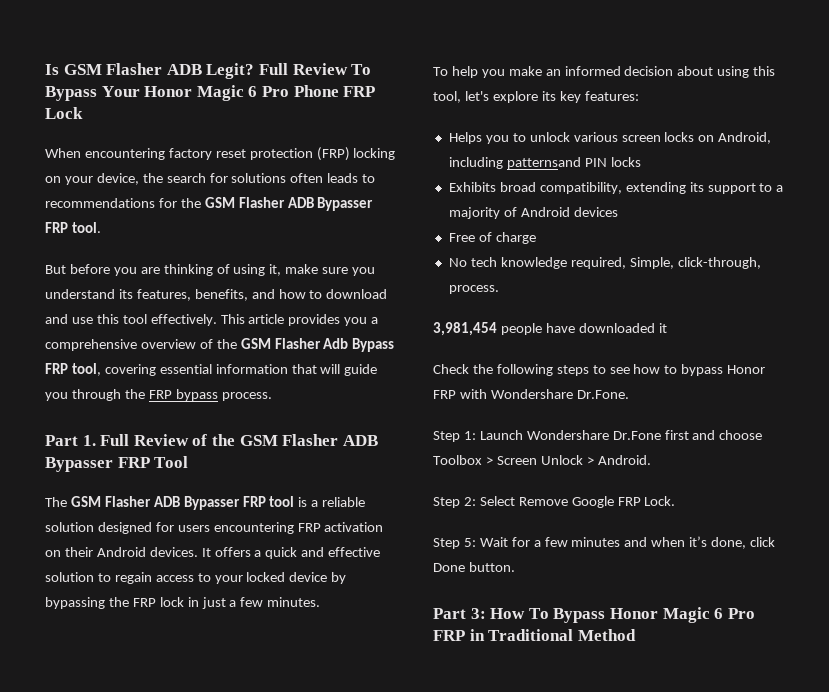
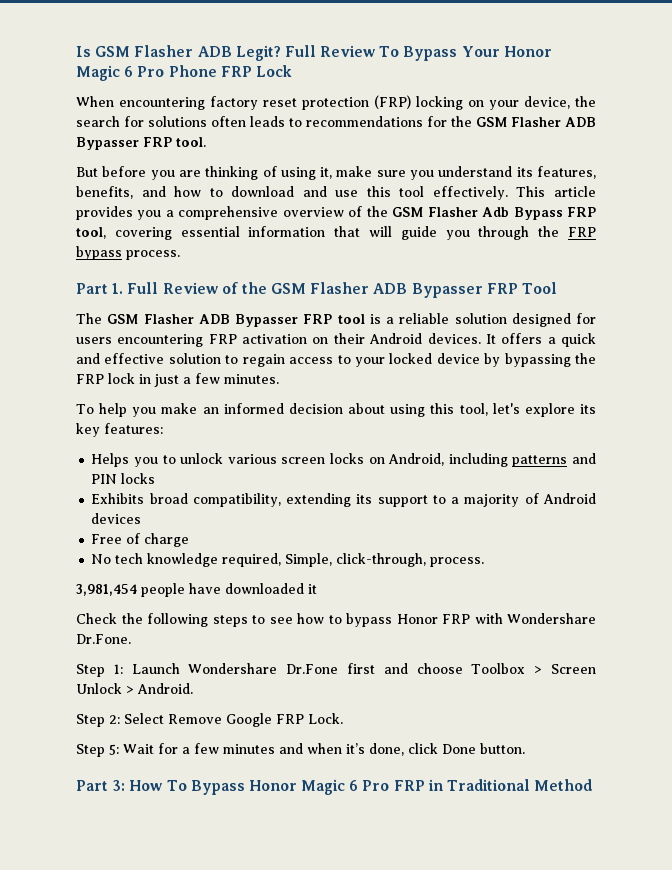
- Helps you to unlock various screen locks on Android, including patternsand PIN locks
+ Helps you to unlock various screen locks on Android, including patterns and PIN locks

